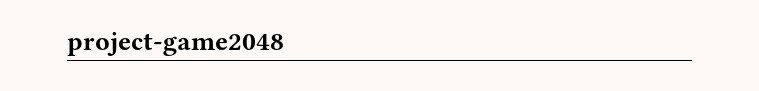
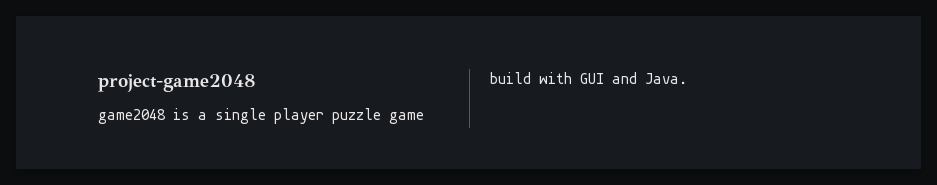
+ game2048 is a single player puzzle game build with GUI and Java.

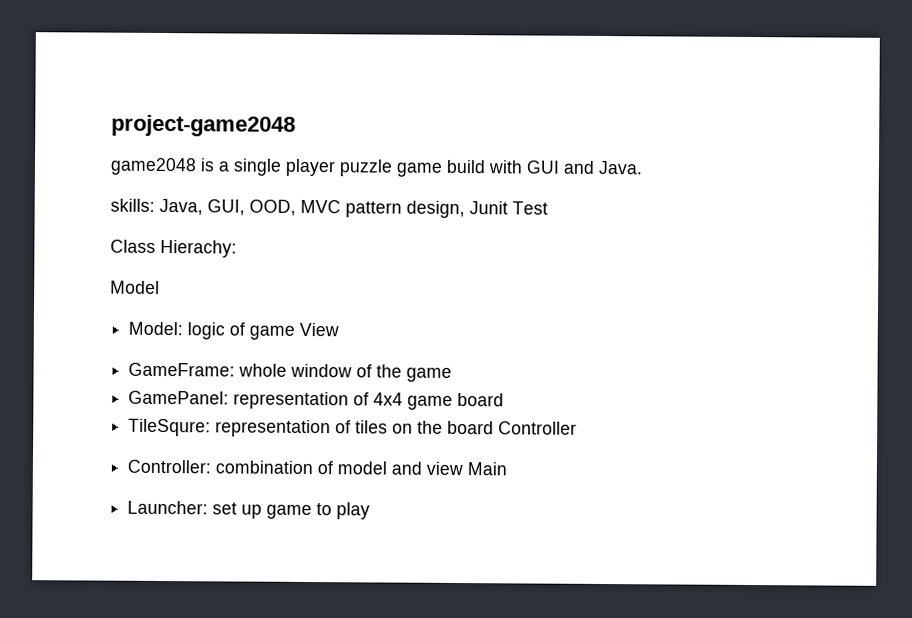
+ skills: Java, GUI, OOD, MVC pattern design, Junit Test
+ Class Hierachy:
+ Model
+ Model: logic of game View
+ GameFrame: whole window of the game
+ GamePanel: representation of 4x4 game board
+ TileSqure: representation of tiles on the board Controller
+ Controller: combination of model and view Main
+ Launcher: set up game to play

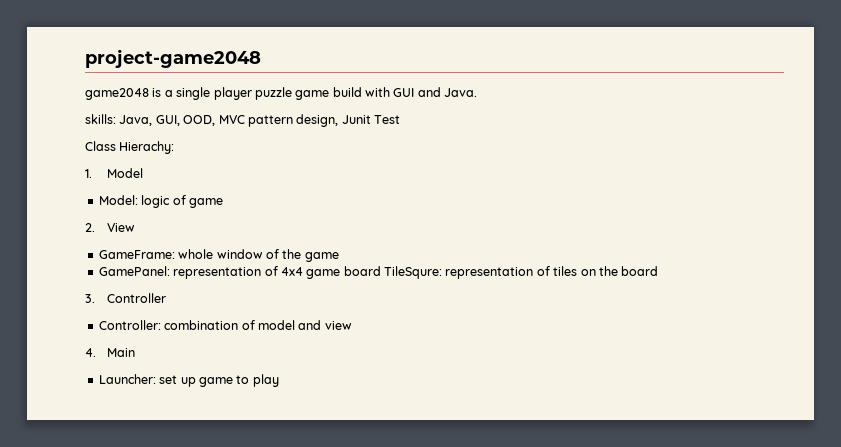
- Model
+ 1. Model
- Model: logic of game View
+ Model: logic of game
+ 2. View
- GamePanel: representation of 4x4 game board
- TileSqure: representation of tiles on the board Controller
+ GamePanel: representation of 4x4 game board TileSqure: representation of tiles on the board
+ 3. Controller
- Controller: combination of model and view Main
+ Controller: combination of model and view
+ 4. Main

